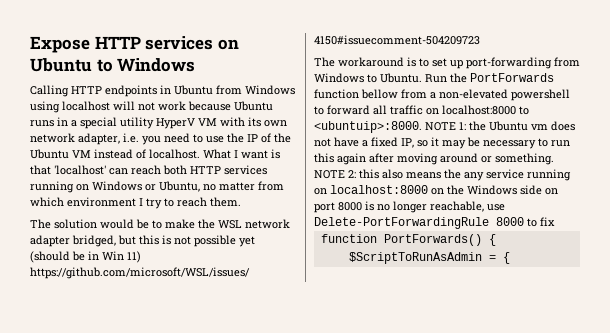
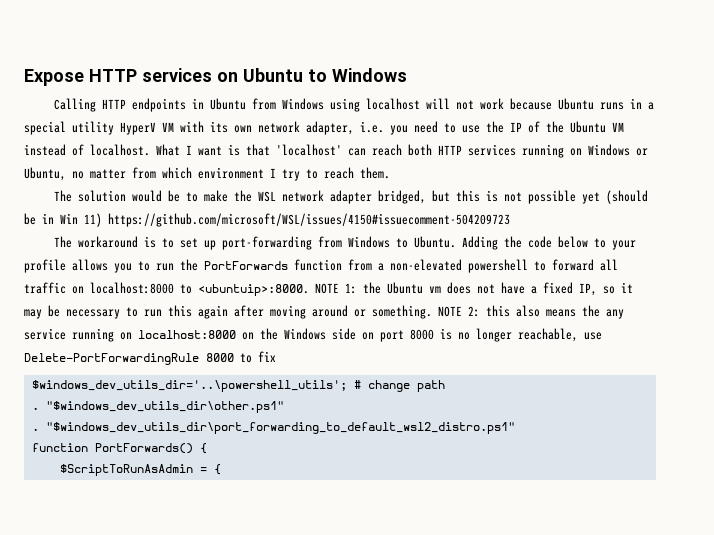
- Run the PortForwards function bellow from a non-elevated powershell to forward all traffic on localhost:8000 to <ubuntuip>:8000.
+ Adding the code below to your profile allows you to run the PortForwards function from a non-elevated powershell to forward all traffic on localhost:8000 to <ubuntuip>:8000.
+ $windows_dev_utils_dir='..\powershell_utils'; # change path
+ . "$windows_dev_utils_dir\other.ps1"
+ . "$windows_dev_utils_dir\port_forwarding_to_default_wsl2_distro.ps1"

